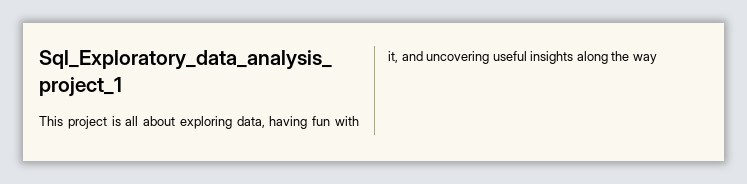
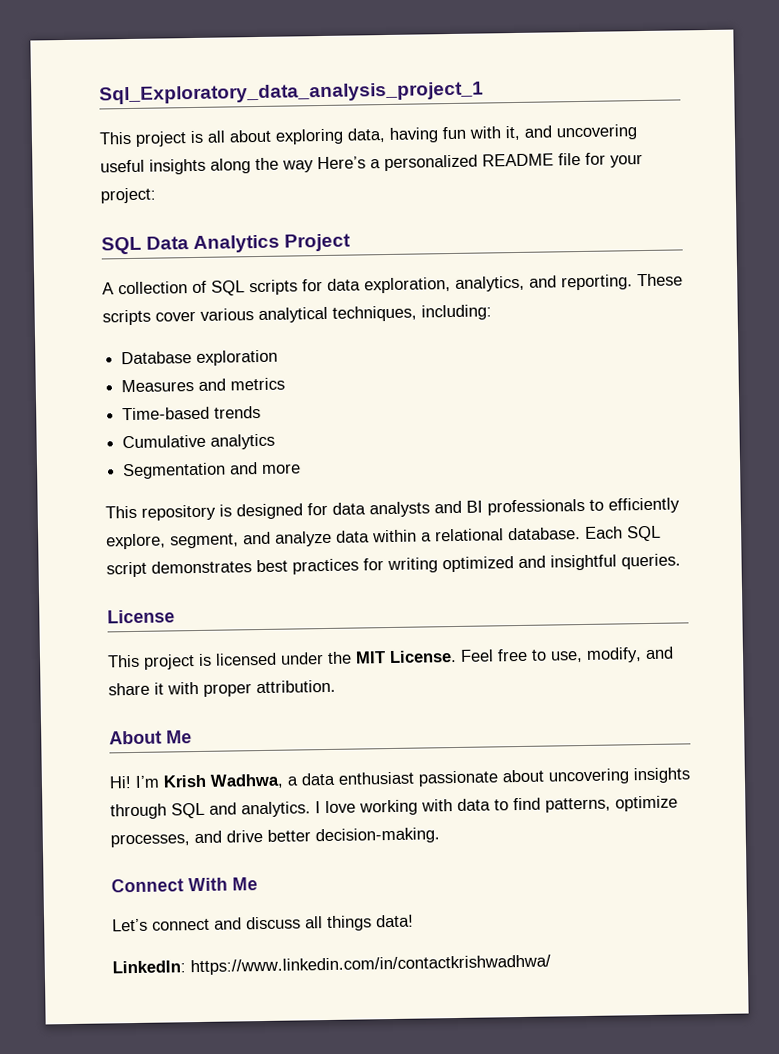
- This project is all about exploring data, having fun with it, and uncovering useful insights along the way
+ This project is all about exploring data, having fun with it, and uncovering useful insights along the way Here’s a personalized README file for your project:
+ SQL Data Analytics Project
+ A collection of SQL scripts for data exploration, analytics, and reporting. These scripts cover various analytical techniques, including:
+ Database exploration
+ Measures and metrics
+ Time-based trends
+ Cumulative analytics
+ Segmentation and more
+ This repository is designed for data analysts and BI professionals to efficiently explore, segment, and analyze data within a relational database. Each SQL script demonstrates best practices for writing optimized and insightful queries.
+ License
+ This project is licensed under the MIT License. Feel free to use, modify, and share it with proper attribution.
+ About Me
+ Hi! I’m Krish Wadhwa, a data enthusiast passionate about uncovering insights through SQL and analytics. I love working with data to find patterns, optimize processes, and drive better decision-making.
+ Connect With Me
+ Let’s connect and discuss all things data!
+ LinkedIn: https://www.linkedin.com/in/contactkrishwadhwa/

